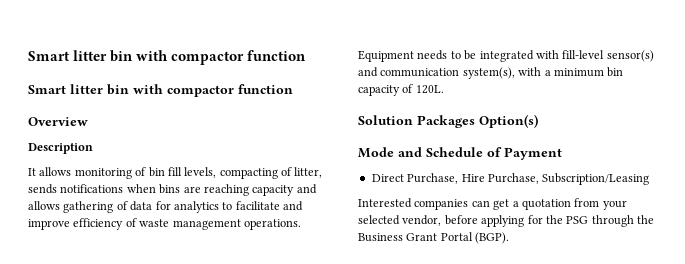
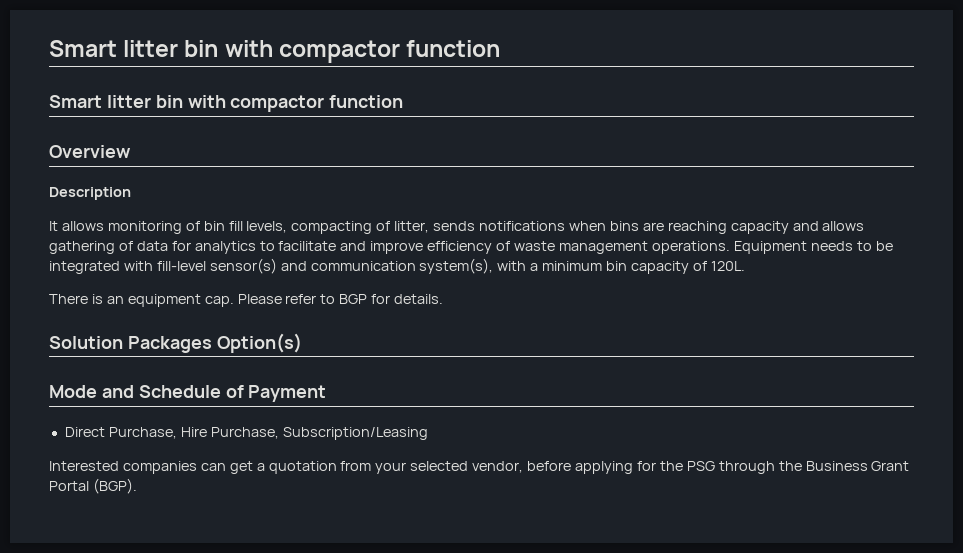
+ There is an equipment cap. Please refer to BGP for details.

